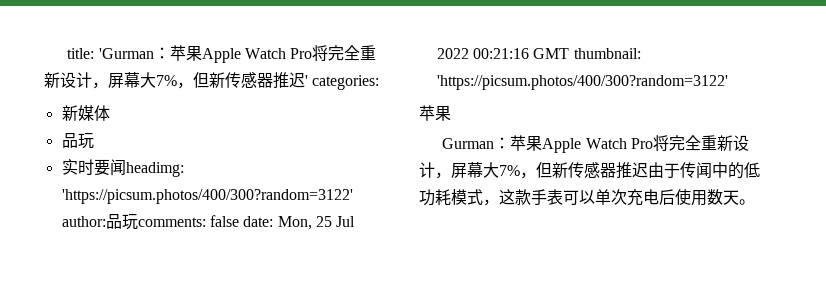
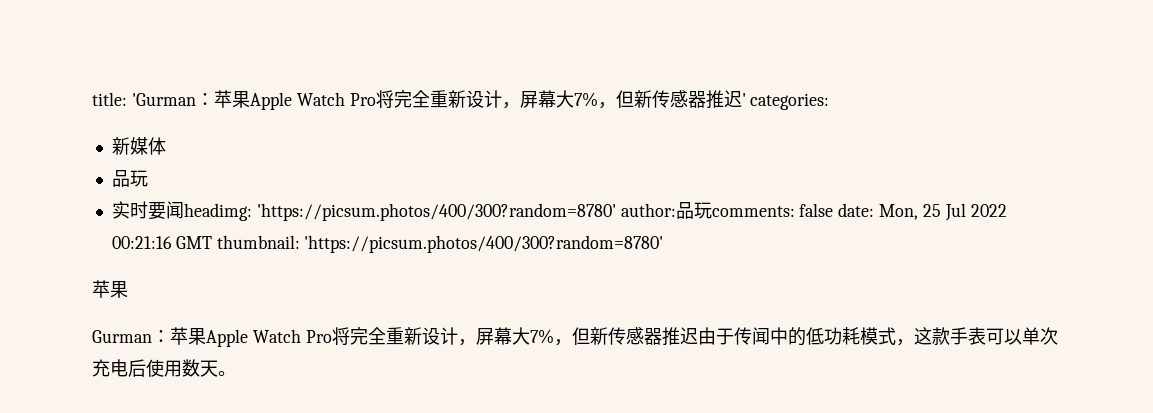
- 实时要闻headimg: 'https://picsum.photos/400/300?random=3122' author:品玩comments: false date: Mon, 25 Jul 2022 00:21:16 GMT thumbnail: 'https://picsum.photos/400/300?random=3122'
+ 实时要闻headimg: 'https://picsum.photos/400/300?random=8780' author:品玩comments: false date: Mon, 25 Jul 2022 00:21:16 GMT thumbnail: 'https://picsum.photos/400/300?random=8780'

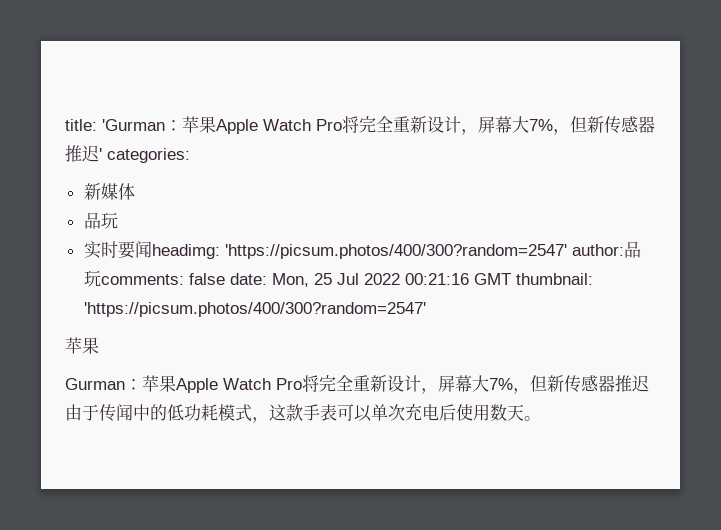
- 实时要闻headimg: 'https://picsum.photos/400/300?random=8780' author:品玩comments: false date: Mon, 25 Jul 2022 00:21:16 GMT thumbnail: 'https://picsum.photos/400/300?random=8780'
+ 实时要闻headimg: 'https://picsum.photos/400/300?random=2547' author:品玩comments: false date: Mon, 25 Jul 2022 00:21:16 GMT thumbnail: 'https://picsum.photos/400/300?random=2547'

